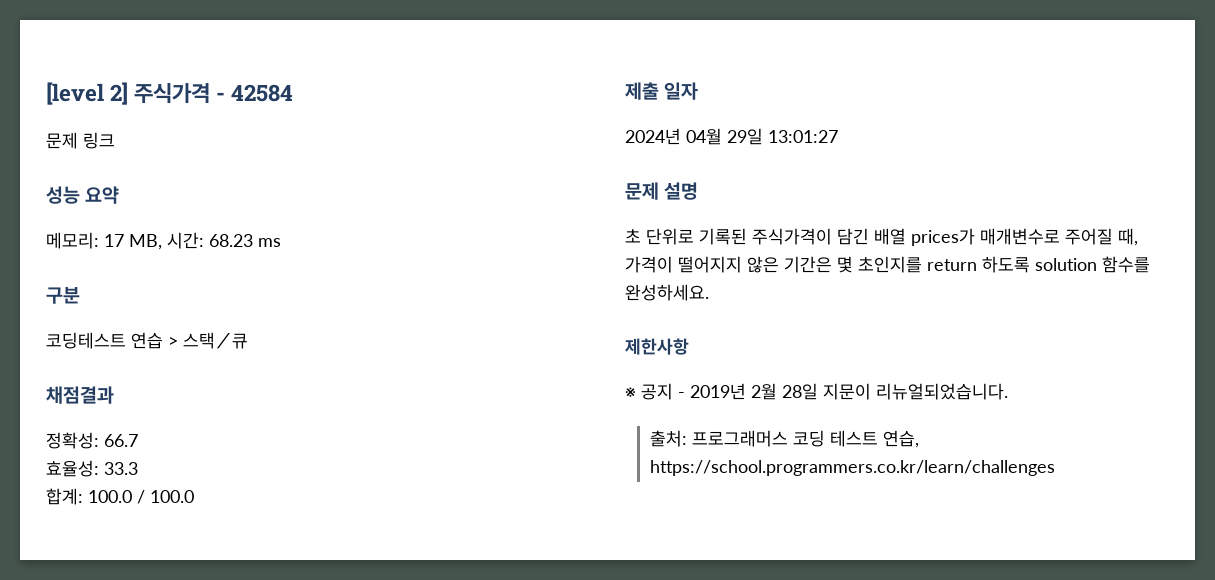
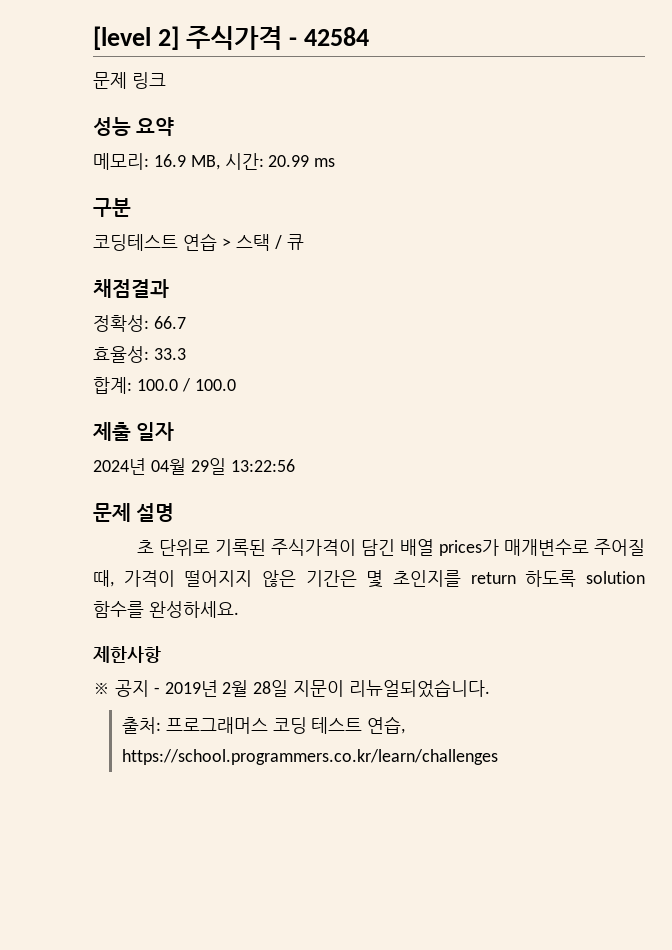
- 메모리: 17 MB, 시간: 68.23 ms
+ 메모리: 16.9 MB, 시간: 20.99 ms
- 2024년 04월 29일 13:01:27
+ 2024년 04월 29일 13:22:56

